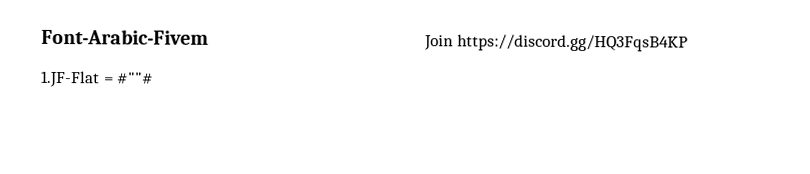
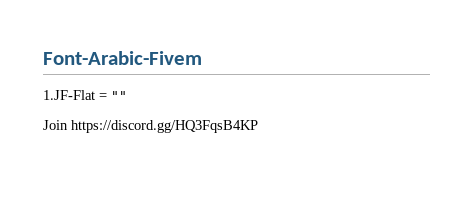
- 1.JF-Flat = #""#
+ 1.JF-Flat = ""

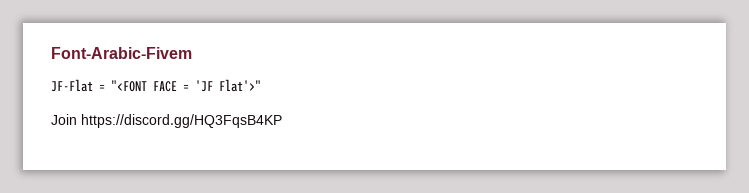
- 1.JF-Flat = ""
+ JF-Flat = "<FONT FACE = 'JF Flat'>"

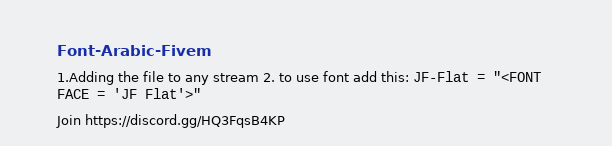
- JF-Flat = "<FONT FACE = 'JF Flat'>"
+ 1.Adding the file to any stream 2. to use font add this: JF-Flat = "<FONT FACE = 'JF Flat'>"

